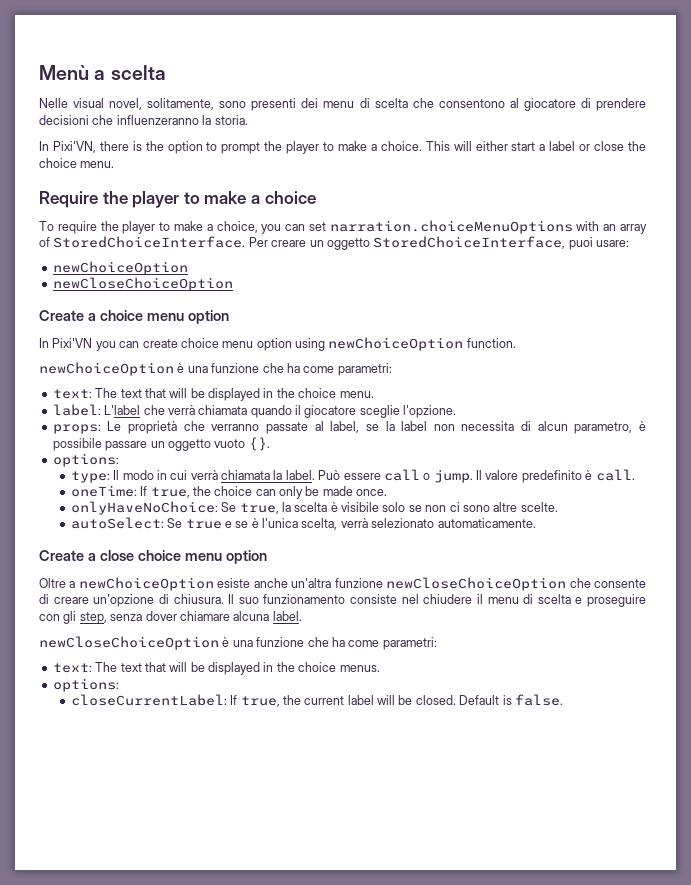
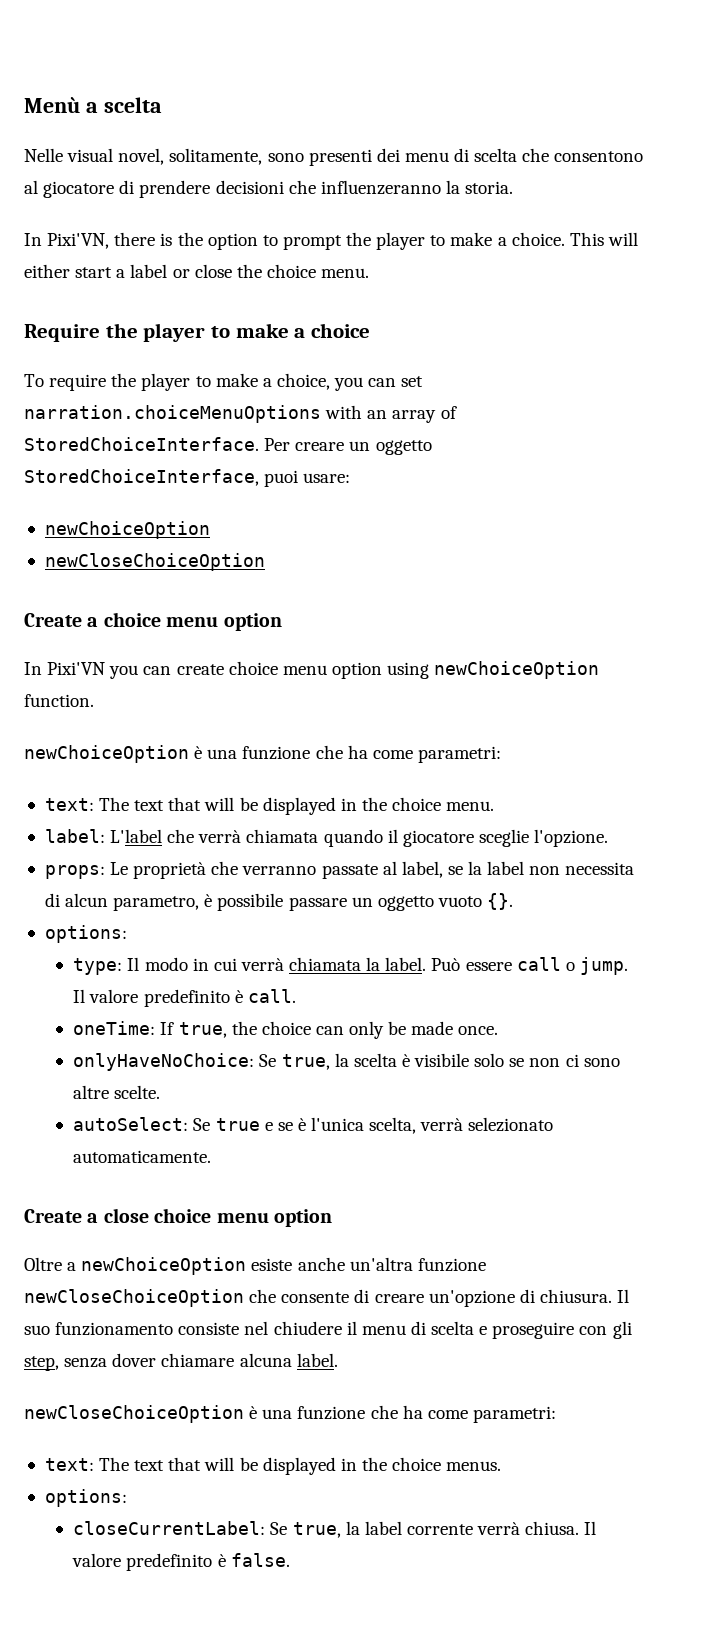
- closeCurrentLabel: If true, the current label will be closed. Default is false.
+ closeCurrentLabel: Se true, la label corrente verrà chiusa. Il valore predefinito è false.

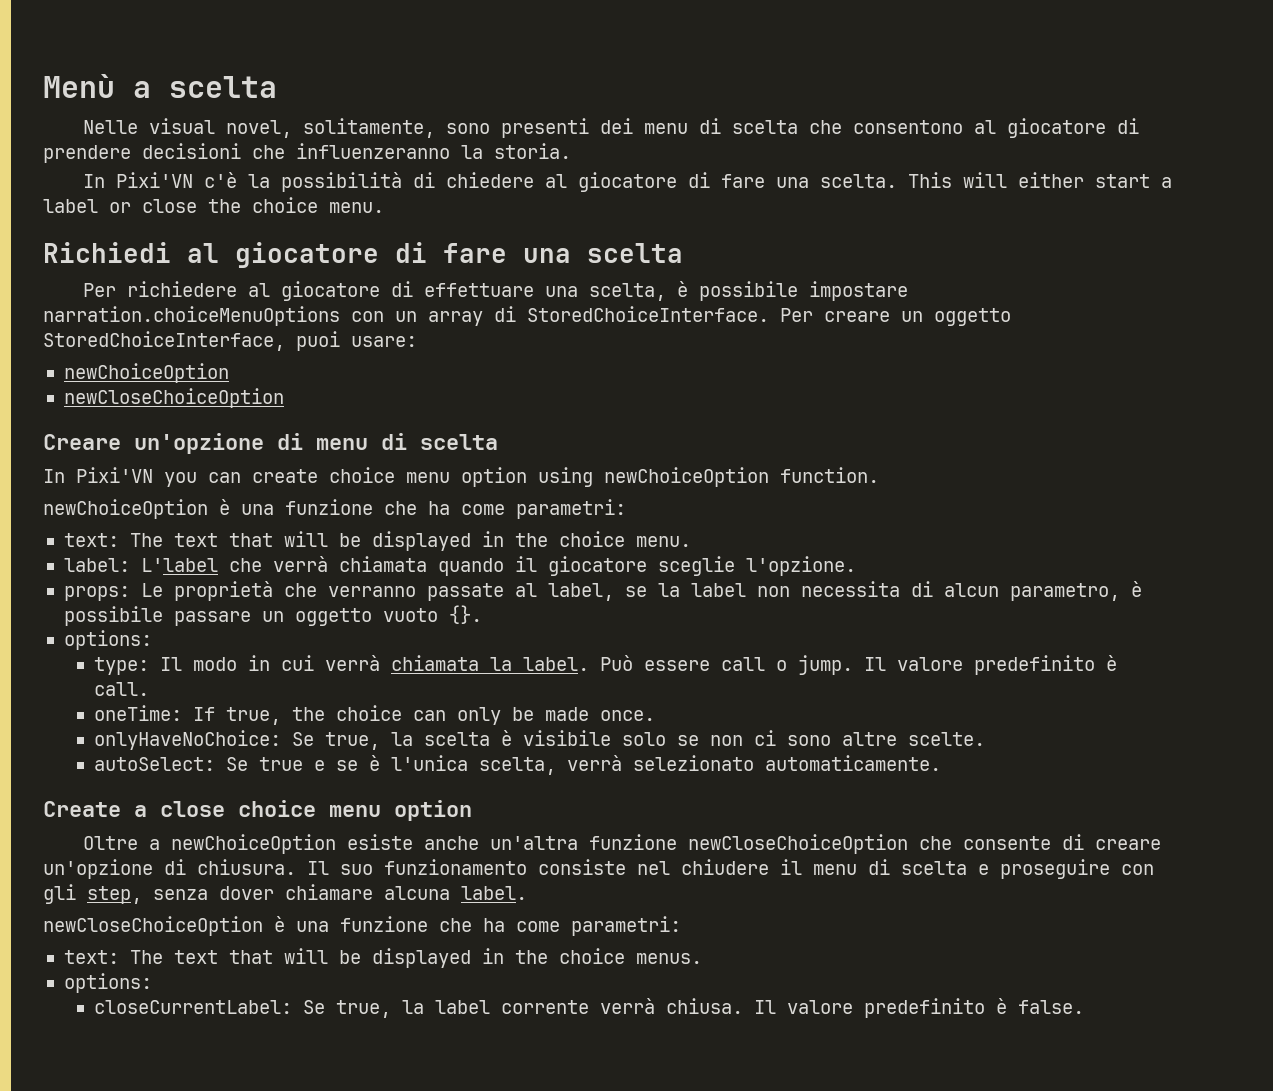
- In Pixi'VN, there is the option to prompt the player to make a choice.
+ In Pixi'VN c'è la possibilità di chiedere al giocatore di fare una scelta.
- Require the player to make a choice
- To require the player to make a choice, you can set narration.choiceMenuOptions with an array of StoredChoiceInterface.
+ Richiedi al giocatore di fare una scelta
+ Per richiedere al giocatore di effettuare una scelta, è possibile impostare narration.choiceMenuOptions con un array di StoredChoiceInterface.
- Create a choice menu option
+ Creare un'opzione di menu di scelta

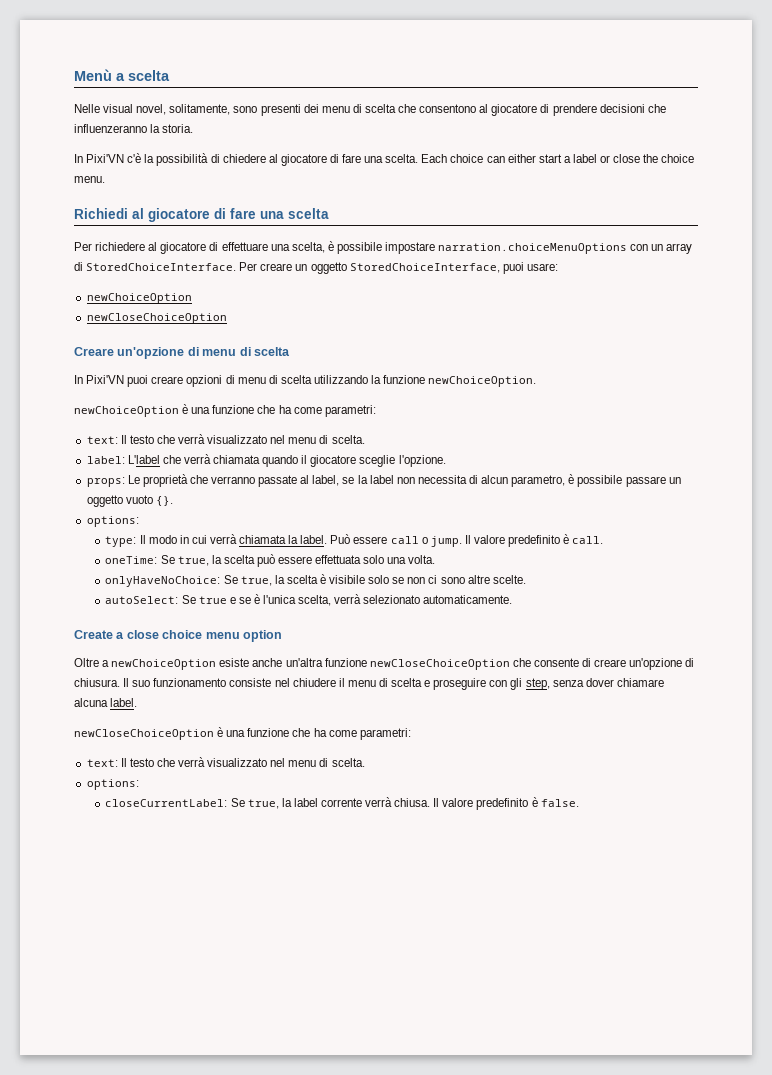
- This will either start a label or close the choice menu.
+ Each choice can either start a label or close the choice menu.
- In Pixi'VN you can create choice menu option using newChoiceOption function.
+ In Pixi'VN puoi creare opzioni di menu di scelta utilizzando la funzione newChoiceOption.
  newChoiceOption è una funzione che ha come parametri:
- text: The text that will be displayed in the choice menu.
+ text: Il testo che verrà visualizzato nel menu di scelta.
- oneTime: If true, the choice can only be made once.
+ oneTime: Se true, la scelta può essere effettuata solo una volta.
  newCloseChoiceOption è una funzione che ha come parametri:
- text: The text that will be displayed in the choice menus.
+ text: Il testo che verrà visualizzato nel menu di scelta.

